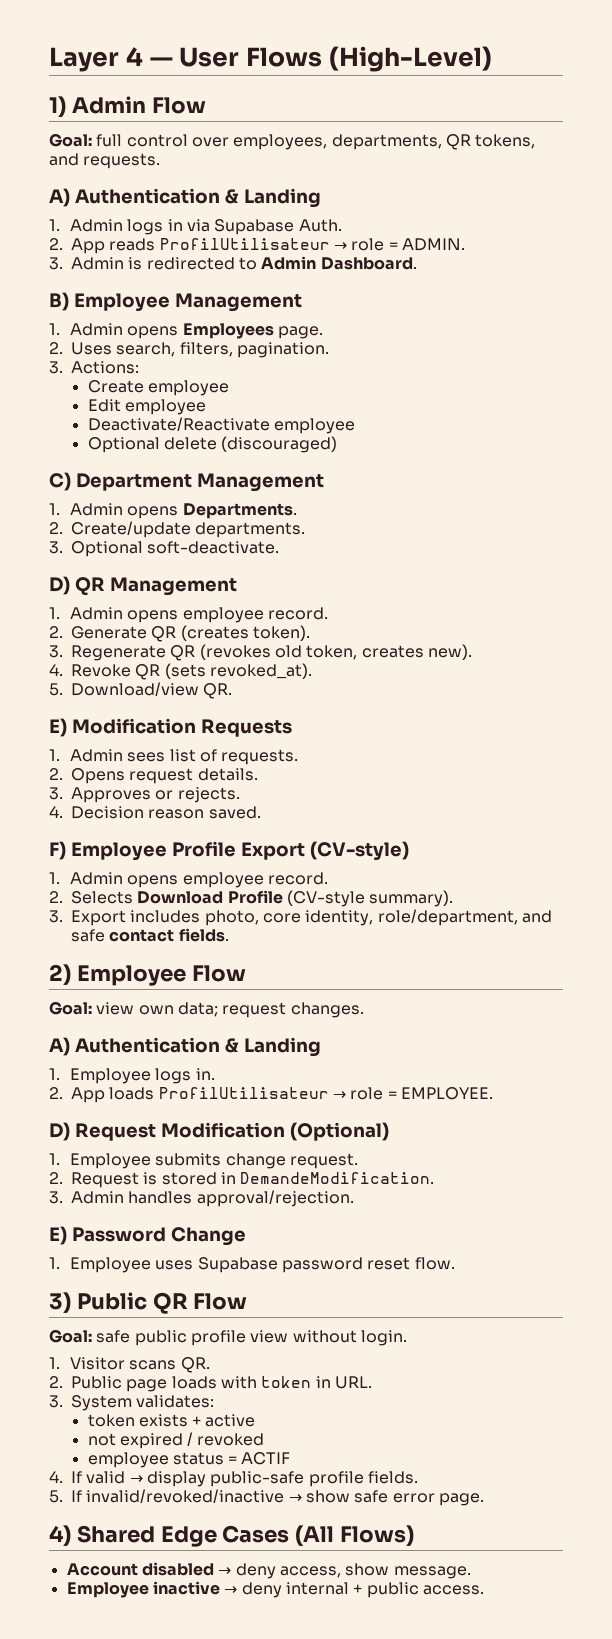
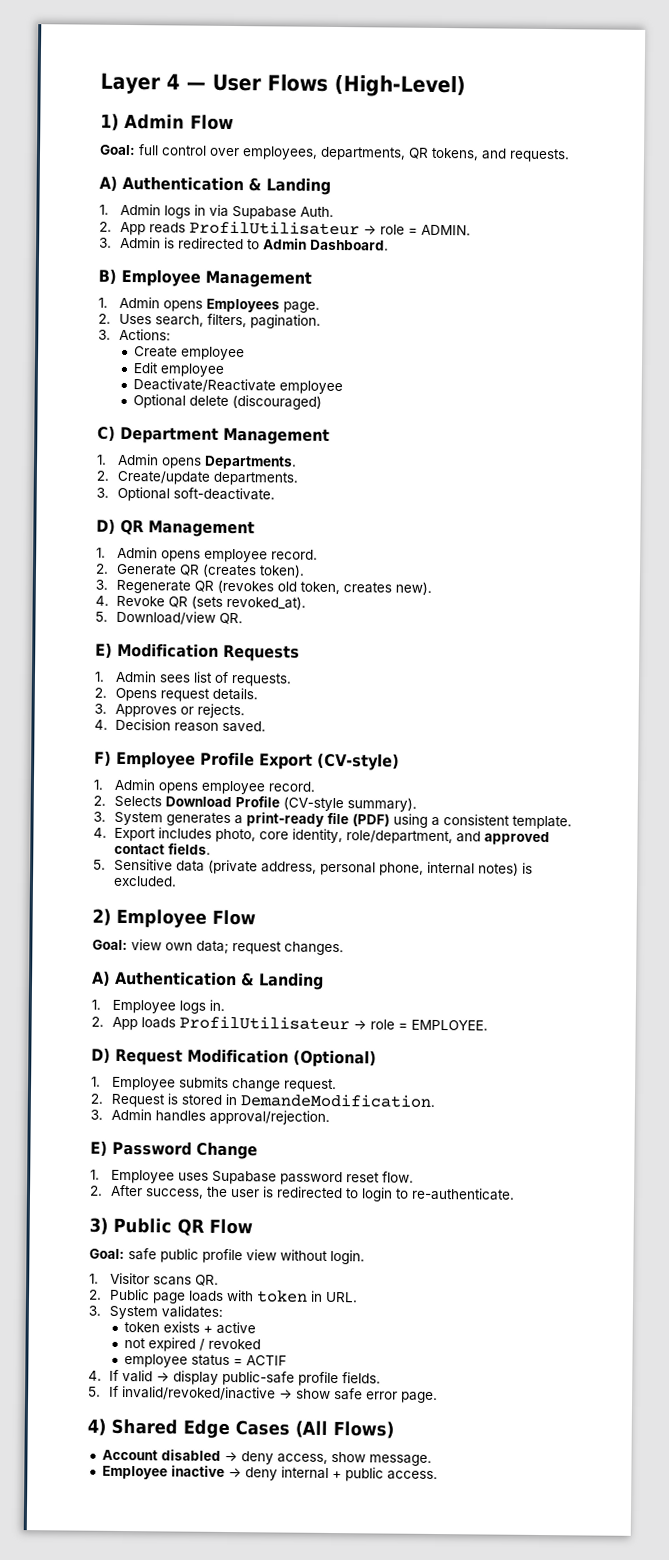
- 3. Export includes photo, core identity, role/department, and safe contact fields.
+ 3. System generates a print-ready file (PDF) using a consistent template.
+ 4. Export includes photo, core identity, role/department, and approved contact fields.
+ 5. Sensitive data (private address, personal phone, internal notes) is excluded.
+ 2. After success, the user is redirected to login to re-authenticate.

